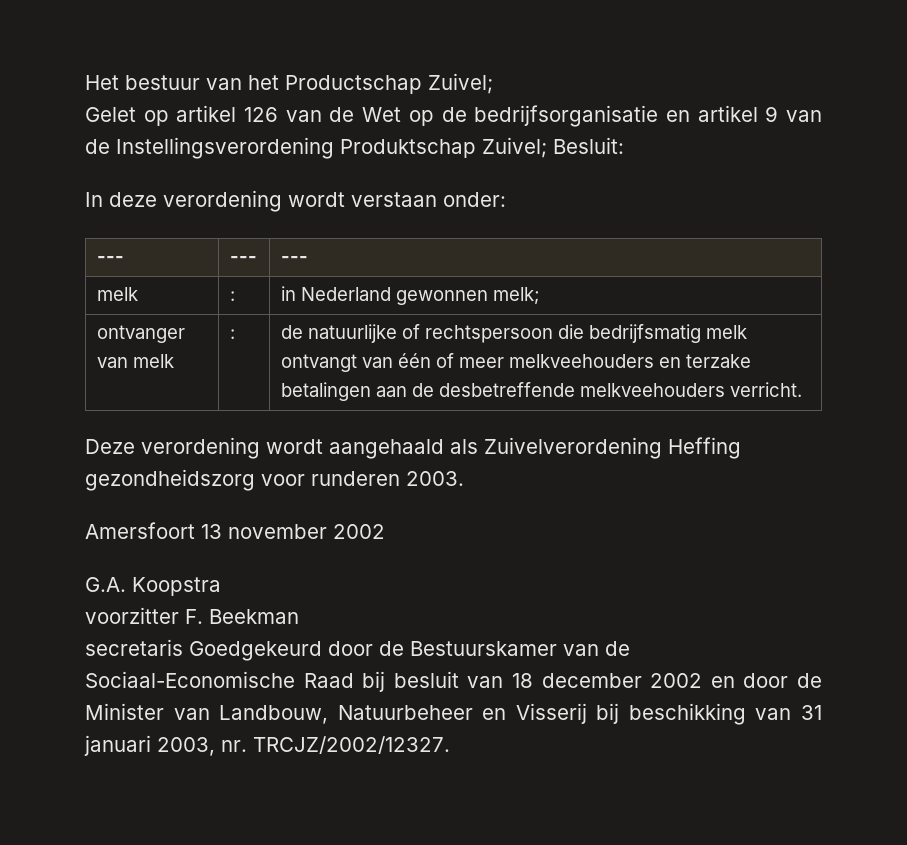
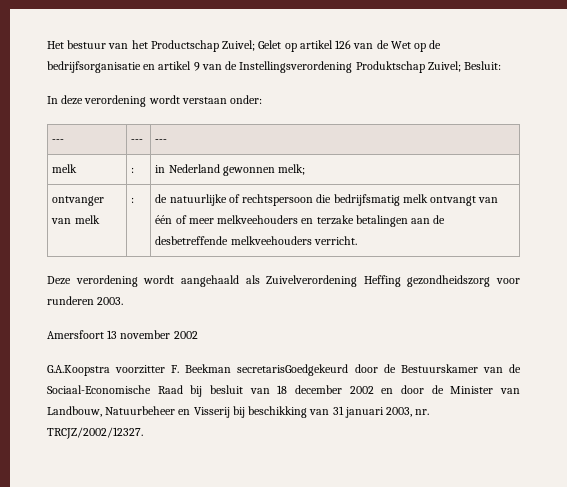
- Het bestuur van het Productschap Zuivel;
- Gelet op artikel 126 van de Wet op de bedrijfsorganisatie en artikel 9 van de Instellingsverordening Produktschap Zuivel; Besluit:
+ Het bestuur van het Productschap Zuivel; Gelet op artikel 126 van de Wet op de bedrijfsorganisatie en artikel 9 van de Instellingsverordening Produktschap Zuivel; Besluit:
- G.A. Koopstra
- voorzitter F. Beekman
- secretaris Goedgekeurd door de Bestuurskamer van de Sociaal-Economische Raad bij besluit van 18 december 2002 en door de Minister van Landbouw, Natuurbeheer en Visserij bij beschikking van 31 januari 2003, nr. TRCJZ/2002/12327.
+ G.A.Koopstra voorzitter F. Beekman secretarisGoedgekeurd door de Bestuurskamer van de Sociaal-Economische Raad bij besluit van 18 december 2002 en door de Minister van Landbouw, Natuurbeheer en Visserij bij beschikking van 31 januari 2003, nr. TRCJZ/2002/12327.

